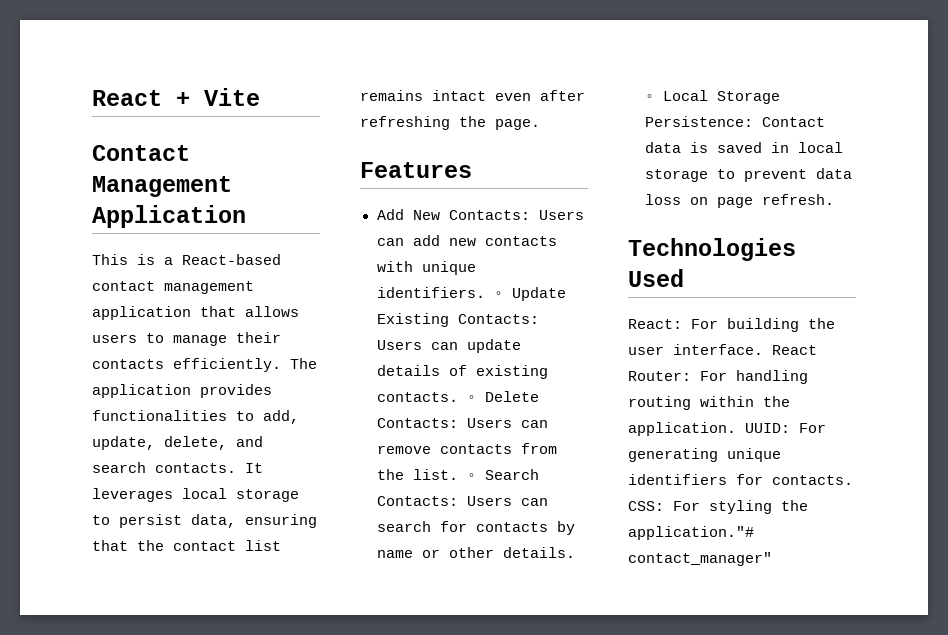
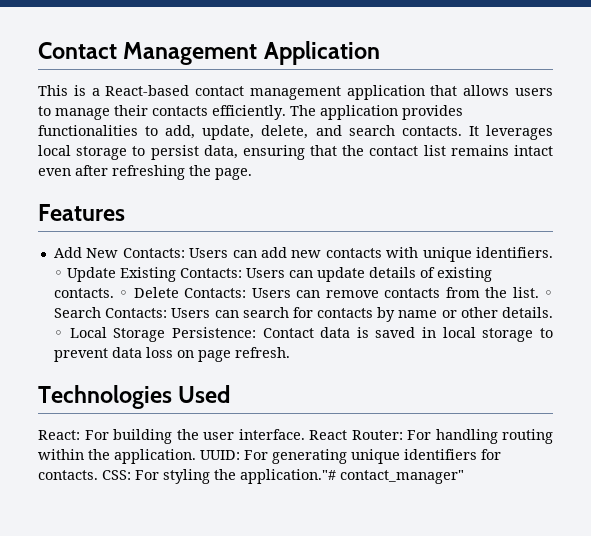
- React + Vite

